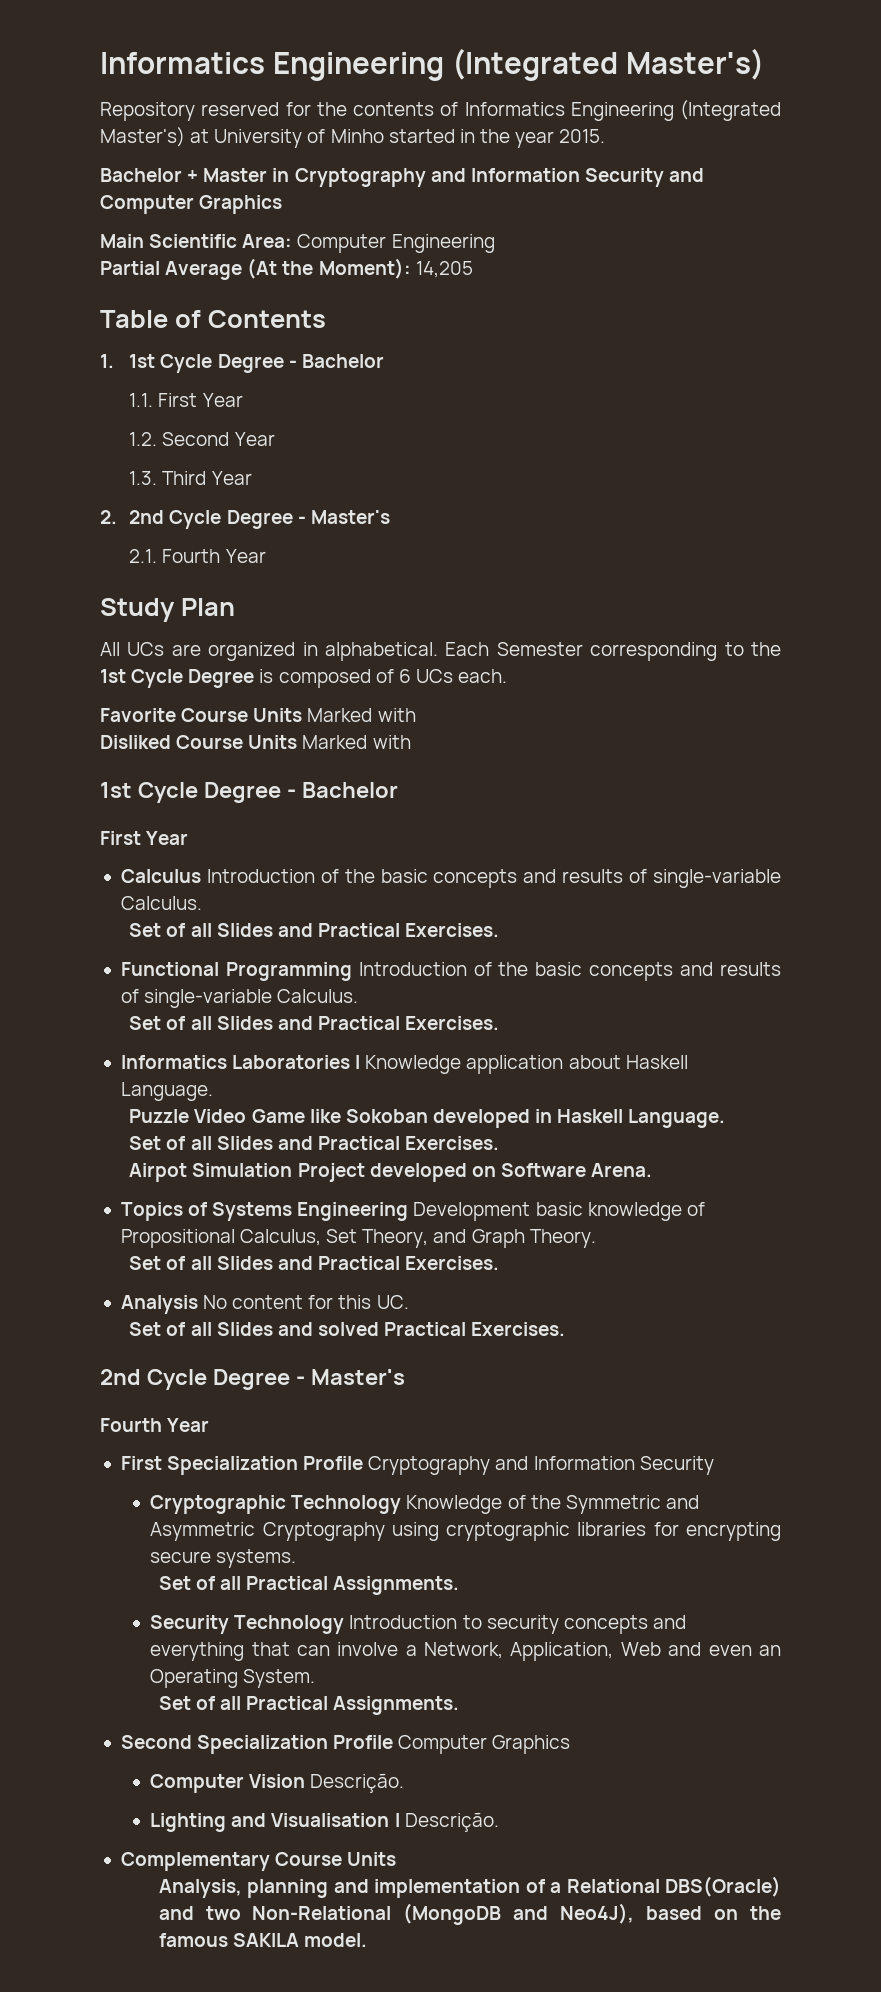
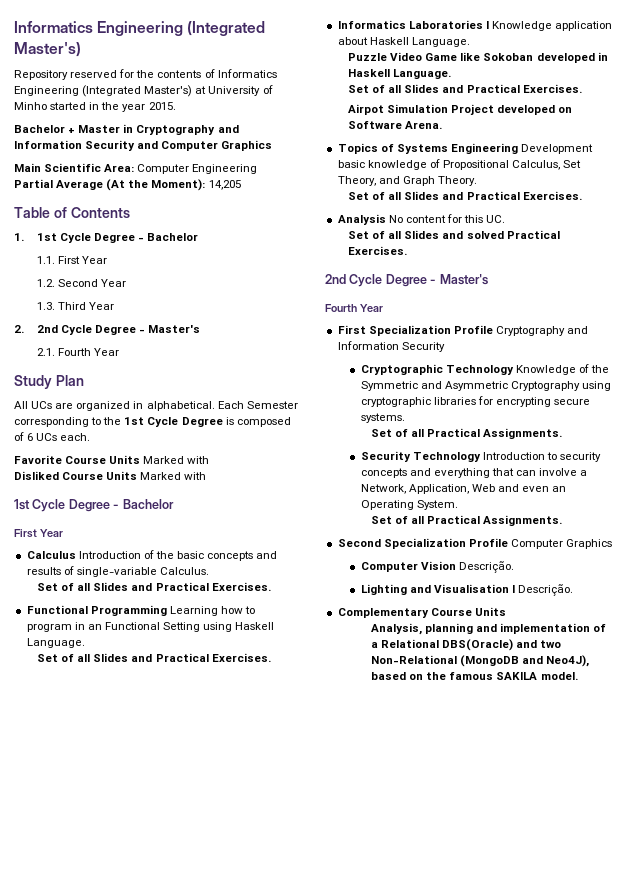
- Functional Programming Introduction of the basic concepts and results of single-variable Calculus.
+ Functional Programming Learning how to program in an Functional Setting using Haskell Language.

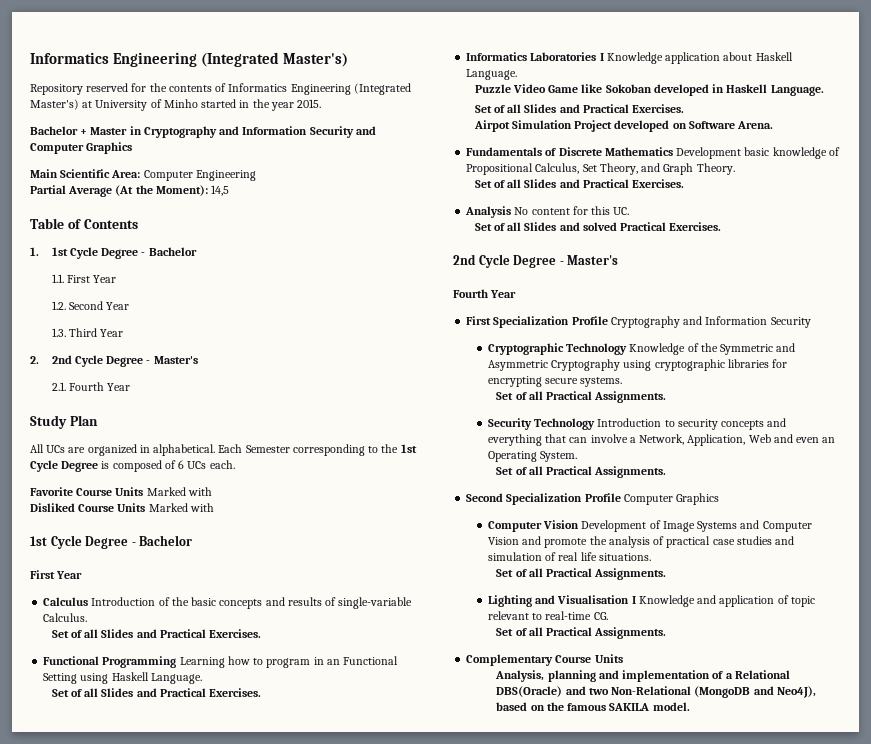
- Partial Average (At the Moment): 14,205
+ Partial Average (At the Moment): 14,5
- Topics of Systems Engineering Development basic knowledge of Propositional Calculus, Set Theory, and Graph Theory.
+ Fundamentals of Discrete Mathematics Development basic knowledge of Propositional Calculus, Set Theory, and Graph Theory.
- Computer Vision Descrição.
- Lighting and Visualisation I Descrição.
+ Computer Vision Development of Image Systems and Computer Vision and promote the analysis of practical case studies and simulation of real life situations.
+ Set of all Practical Assignments.
+ Lighting and Visualisation I Knowledge and application of topic relevant to real-time CG.
+ Set of all Practical Assignments.

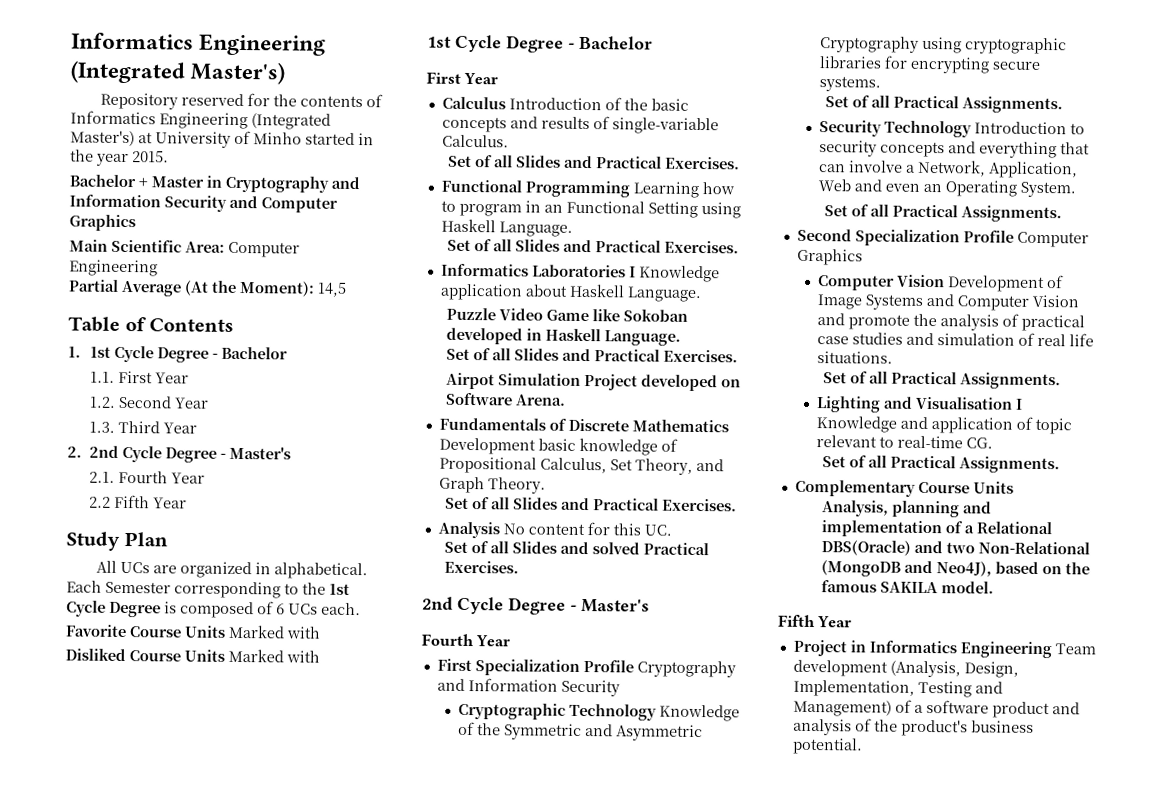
+ 2.2 Fifth Year
  Analysis, planning and implementation of a Relational DBS(Oracle) and two Non-Relational (MongoDB and Neo4J), based on the famous SAKILA model.
+ Fifth Year
+ Project in Informatics Engineering Team development (Analysis, Design, Implementation, Testing and Management) of a software product and analysis of the product's business potential.

